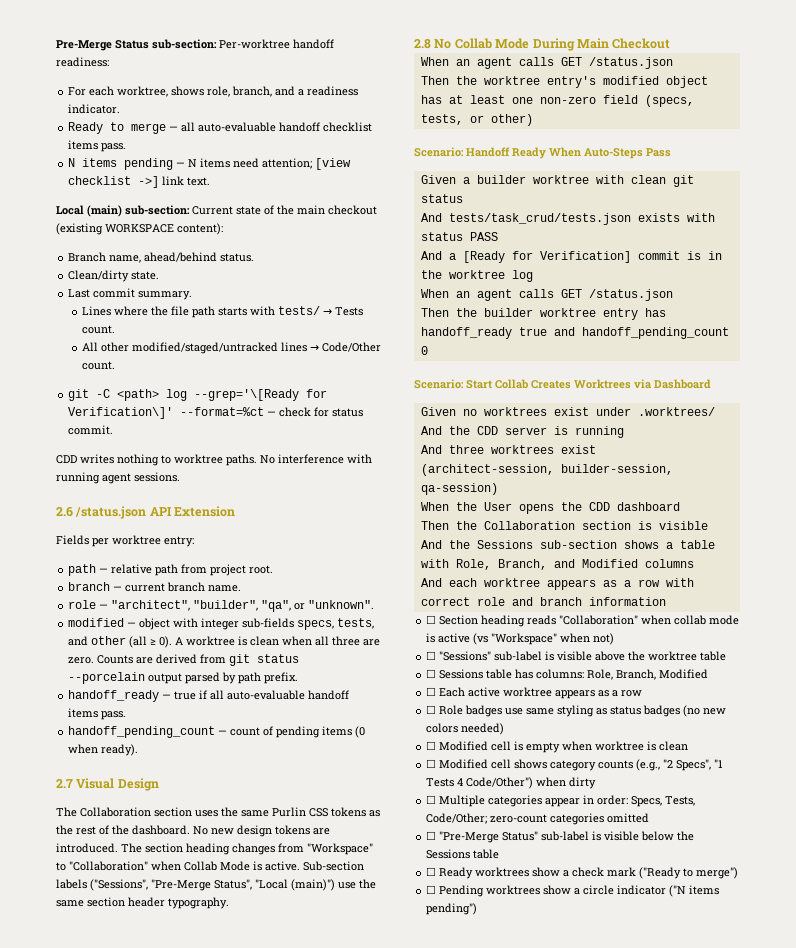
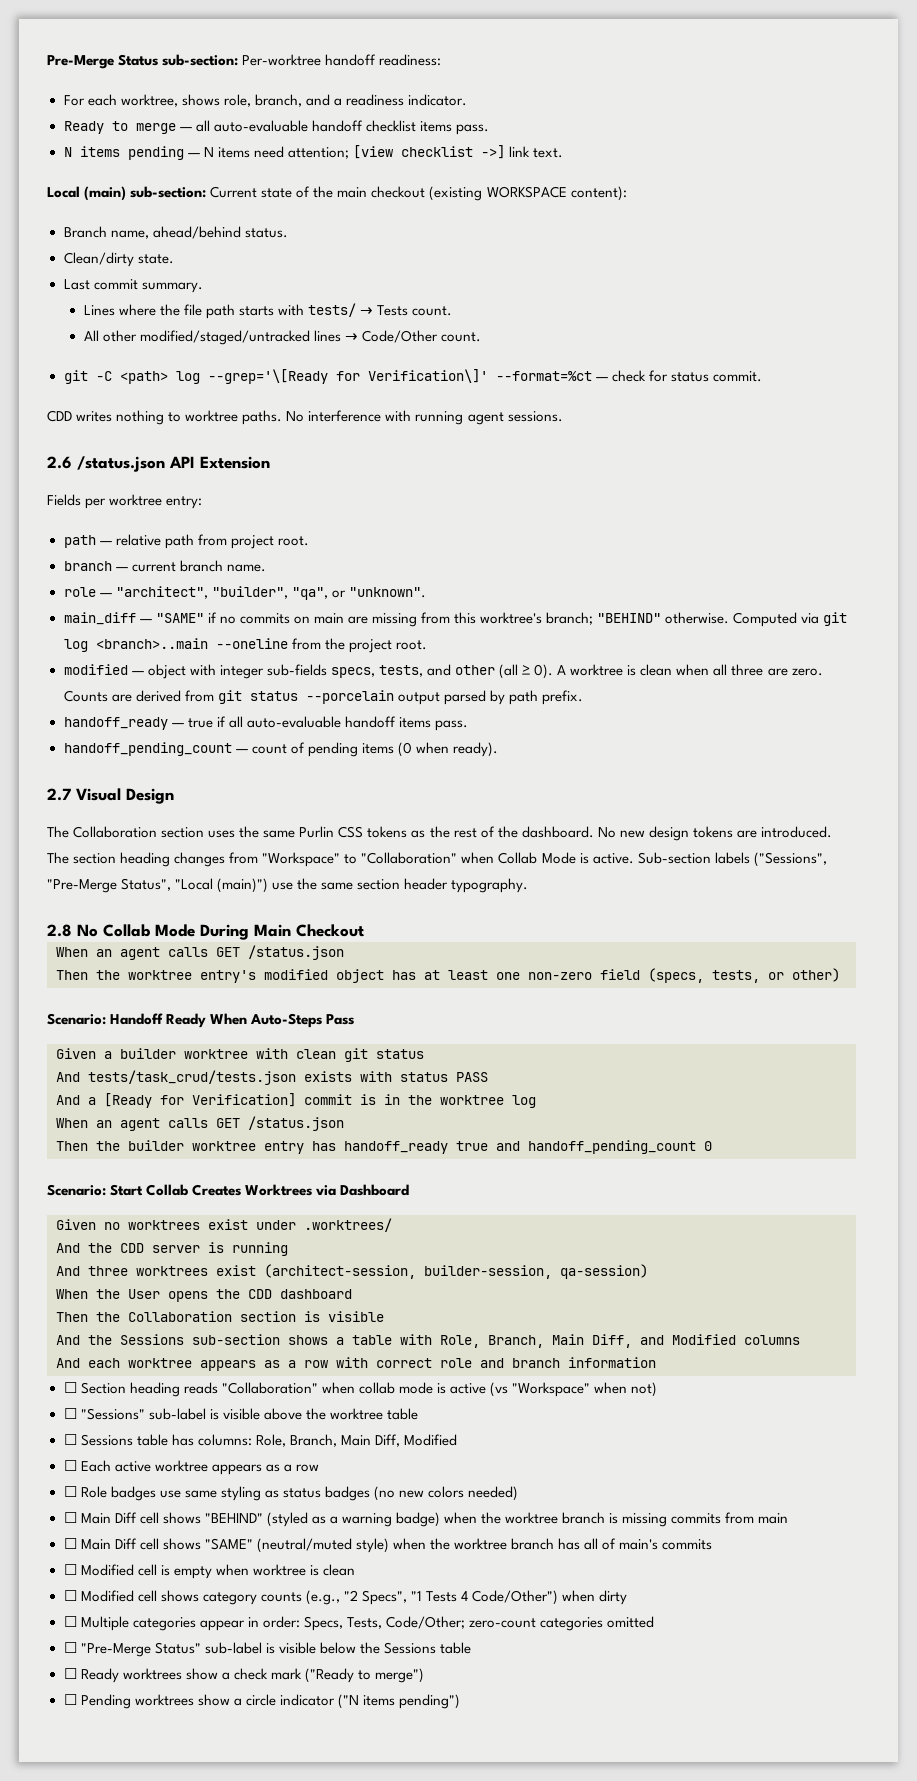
+ main_diff — "SAME" if no commits on main are missing from this worktree's branch; "BEHIND" otherwise. Computed via git log <branch>..main --oneline from the project root.
- And the Sessions sub-section shows a table with Role, Branch, and Modified columns
+ And the Sessions sub-section shows a table with Role, Branch, Main Diff, and Modified columns
- ☐ Sessions table has columns: Role, Branch, Modified
+ ☐ Sessions table has columns: Role, Branch, Main Diff, Modified
+ ☐ Main Diff cell shows "BEHIND" (styled as a warning badge) when the worktree branch is missing commits from main
+ ☐ Main Diff cell shows "SAME" (neutral/muted style) when the worktree branch has all of main's commits

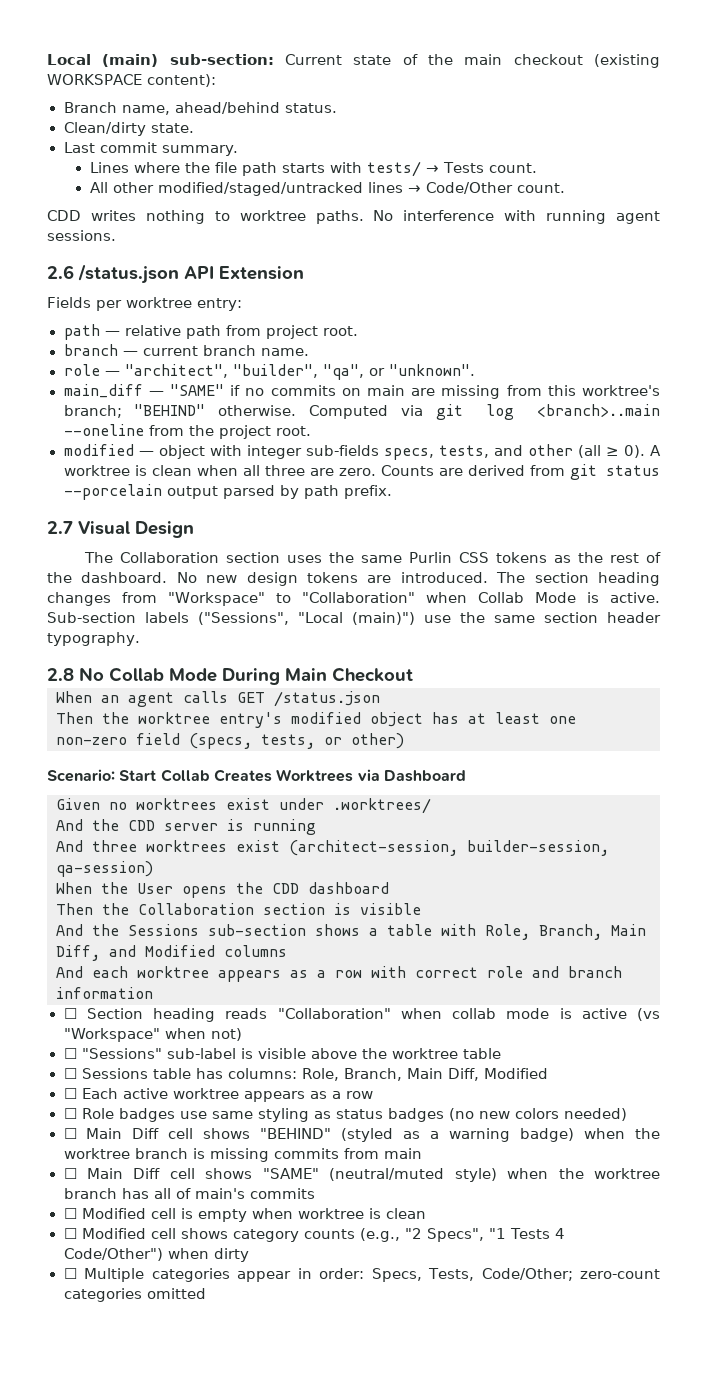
- Pre-Merge Status sub-section: Per-worktree handoff readiness:
- For each worktree, shows role, branch, and a readiness indicator.
- Ready to merge — all auto-evaluable handoff checklist items pass.
- N items pending — N items need attention; [view checklist ->] link text.
- git -C <path> log --grep='\[Ready for Verification\]' --format=%ct — check for status commit.
- handoff_ready — true if all auto-evaluable handoff items pass.
- handoff_pending_count — count of pending items (0 when ready).
- Sub-section labels ("Sessions", "Pre-Merge Status", "Local (main)") use the same section header typography.
+ Sub-section labels ("Sessions", "Local (main)") use the same section header typography.
- Scenario: Handoff Ready When Auto-Steps Pass
- Given a builder worktree with clean git status
- And tests/task_crud/tests.json exists with status PASS
- And a [Ready for Verification] commit is in the worktree log
- When an agent calls GET /status.json
- Then the builder worktree entry has handoff_ready true and handoff_pending_count 0
- ☐ "Pre-Merge Status" sub-label is visible below the Sessions table
- ☐ Ready worktrees show a check mark ("Ready to merge")
- ☐ Pending worktrees show a circle indicator ("N items pending")

